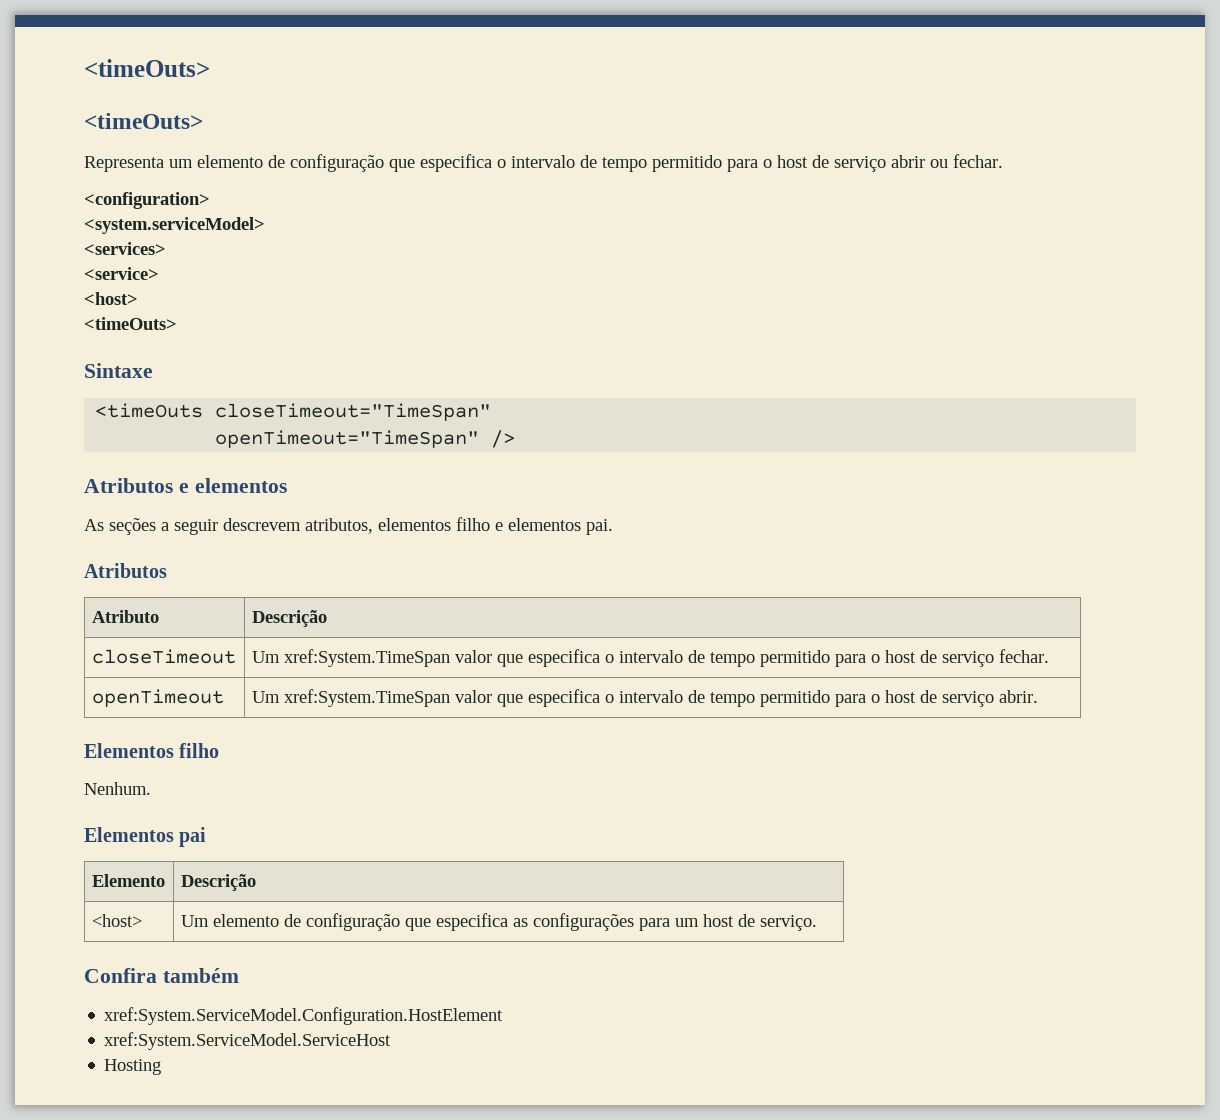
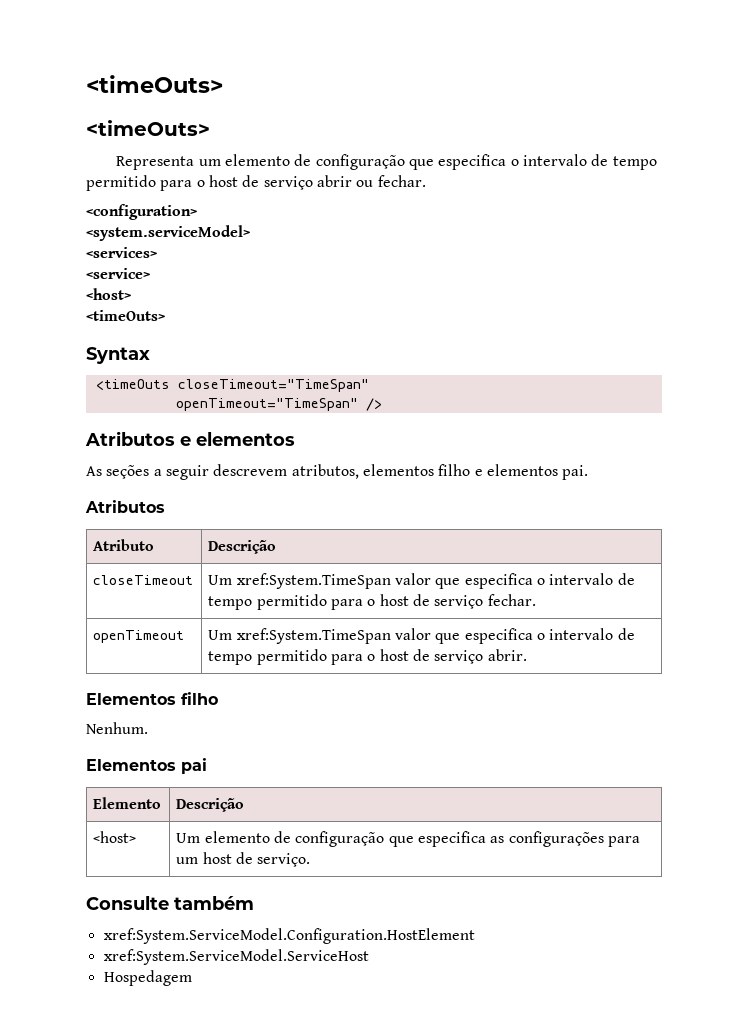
- Sintaxe
+ Syntax
- Confira também
+ Consulte também
- Hosting
+ Hospedagem

